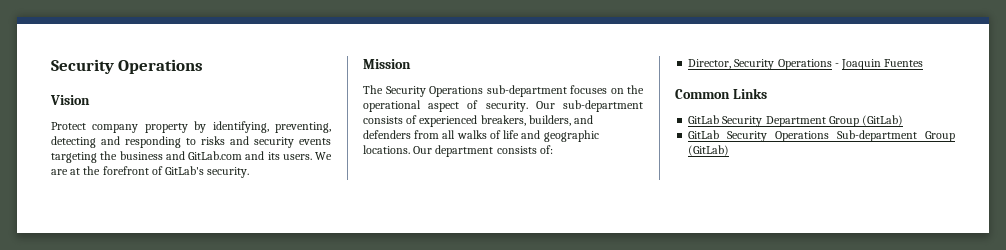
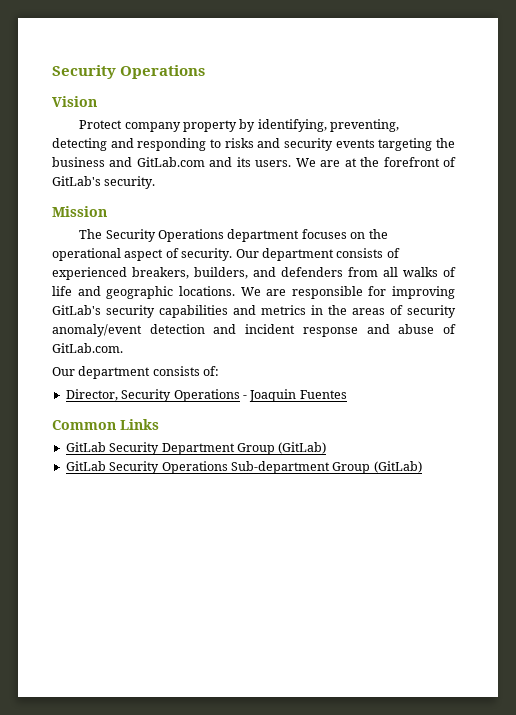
- The Security Operations sub-department focuses on the operational aspect of security.
+ The Security Operations department focuses on the operational aspect of security.
- Our sub-department consists of experienced breakers, builders, and defenders from all walks of life and geographic locations. Our department consists of:
+ Our department consists of experienced breakers, builders, and defenders from all walks of life and geographic locations. We are responsible for improving GitLab's security capabilities and metrics in the areas of security anomaly/event detection and incident response and abuse of GitLab.com.
+ Our department consists of:

